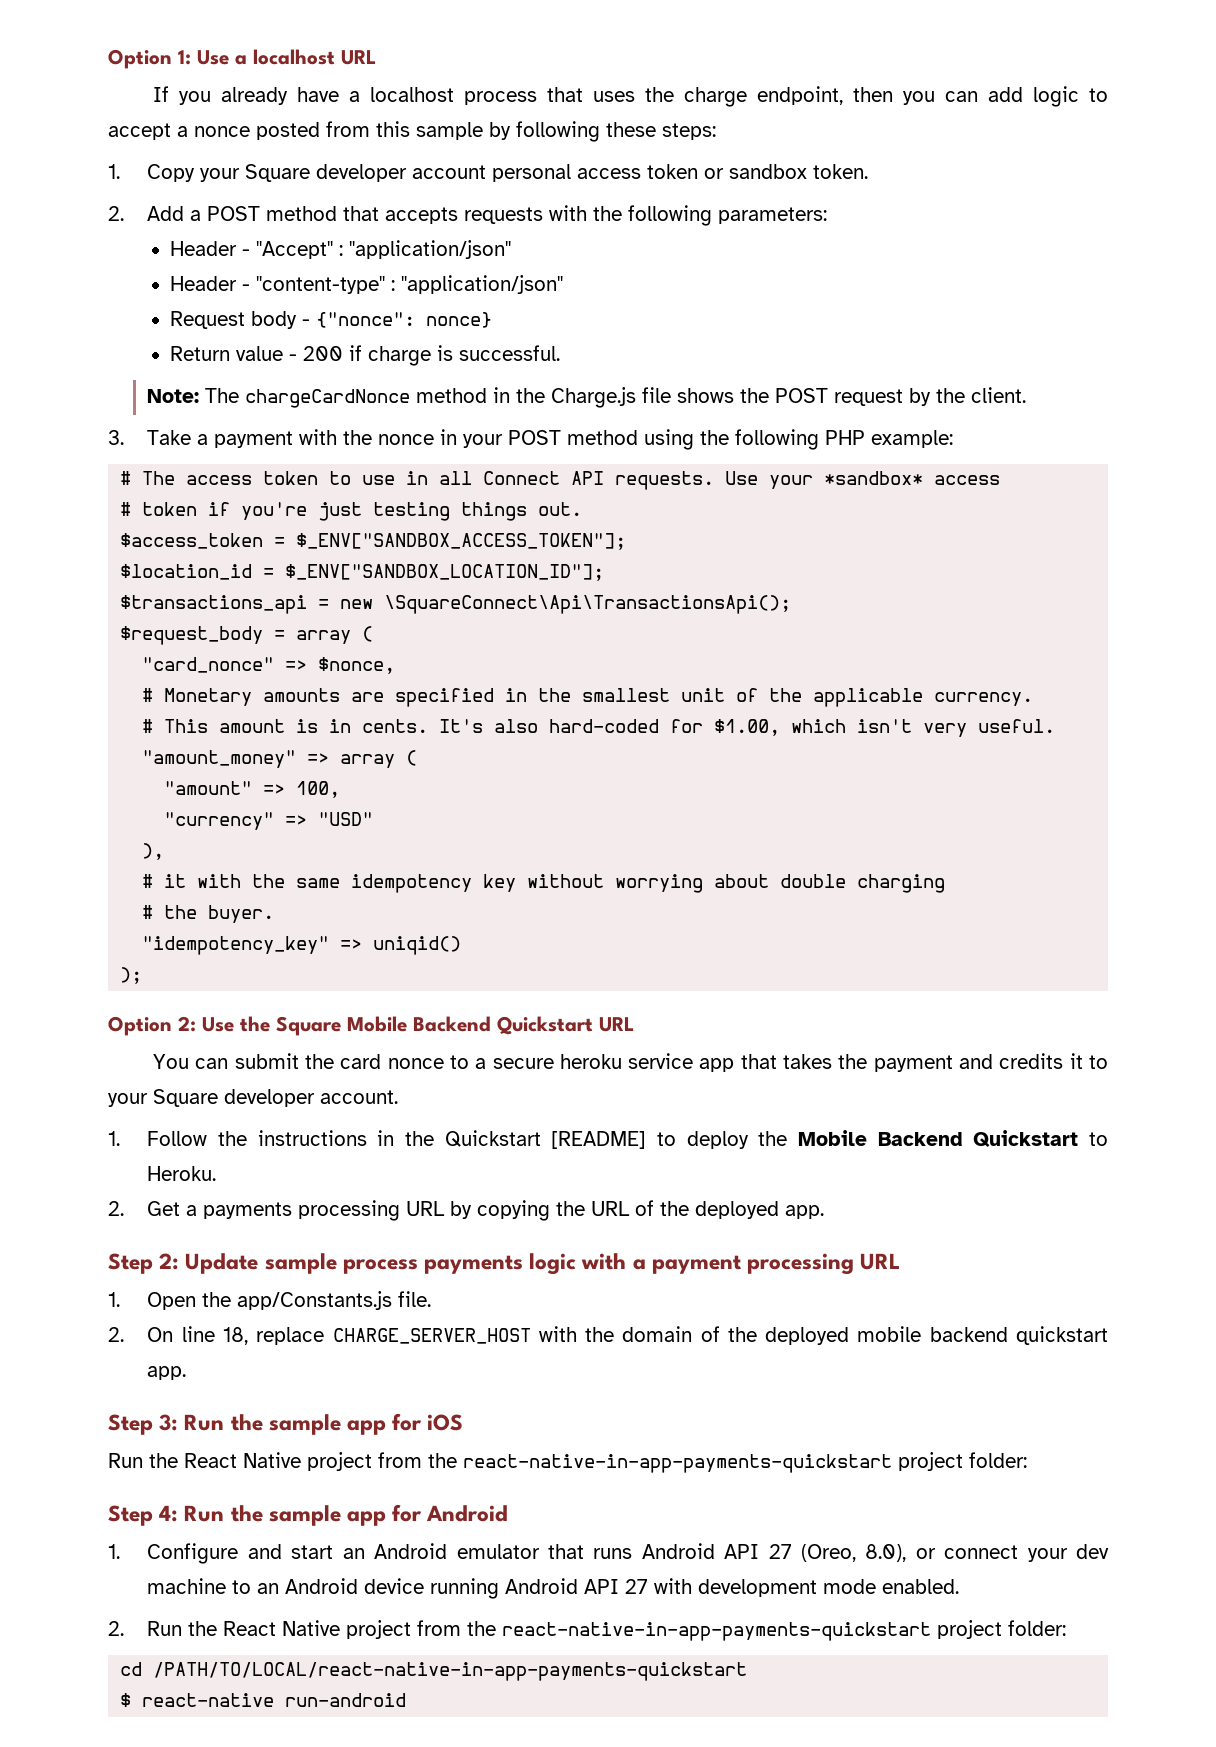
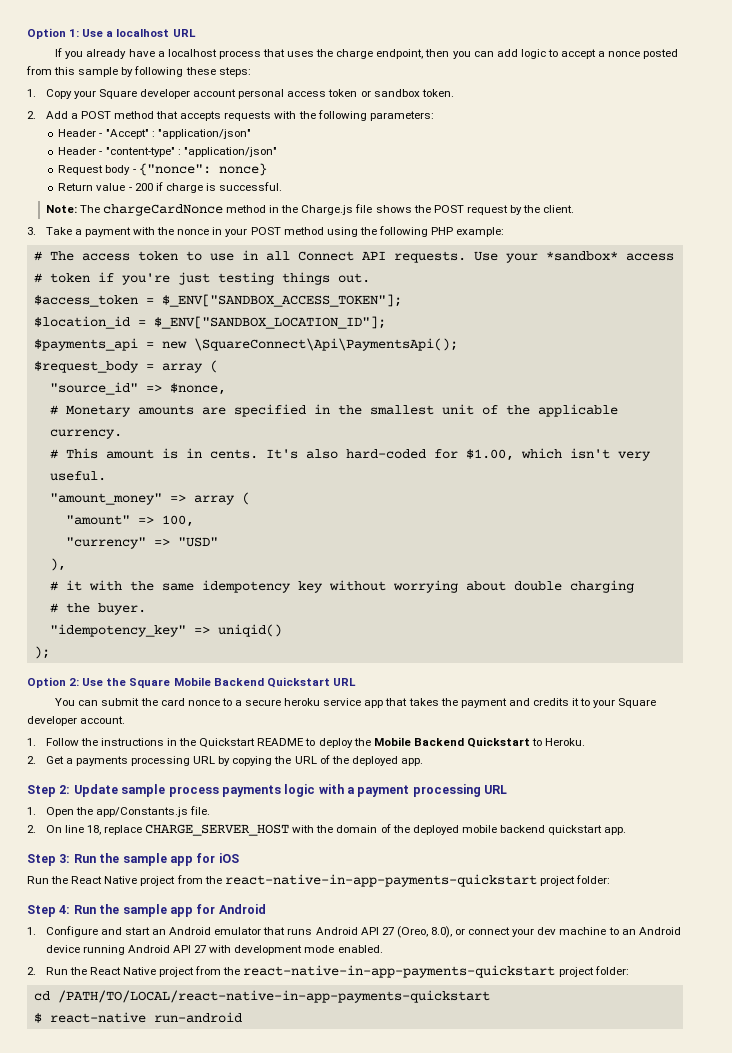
- $transactions_api = new \SquareConnect\Api\TransactionsApi();
+ $payments_api = new \SquareConnect\Api\PaymentsApi();
- "card_nonce" => $nonce,
+ "source_id" => $nonce,
- 1. Follow the instructions in the Quickstart [README] to deploy the Mobile Backend Quickstart to Heroku.
+ 1. Follow the instructions in the Quickstart README to deploy the Mobile Backend Quickstart to Heroku.

